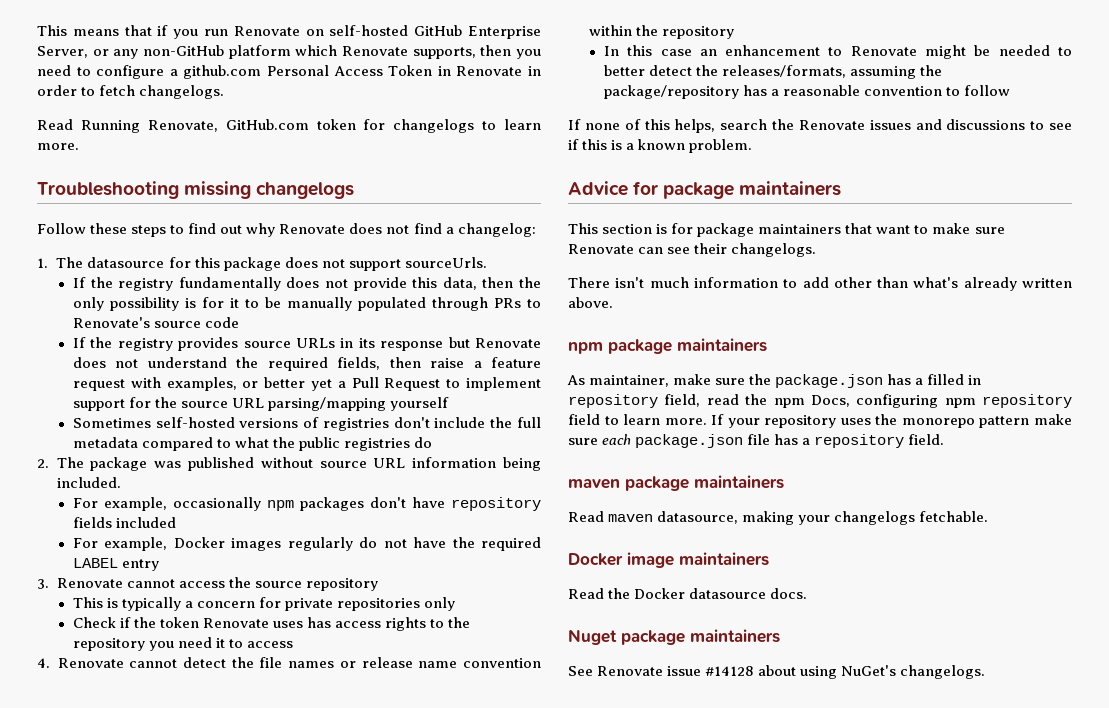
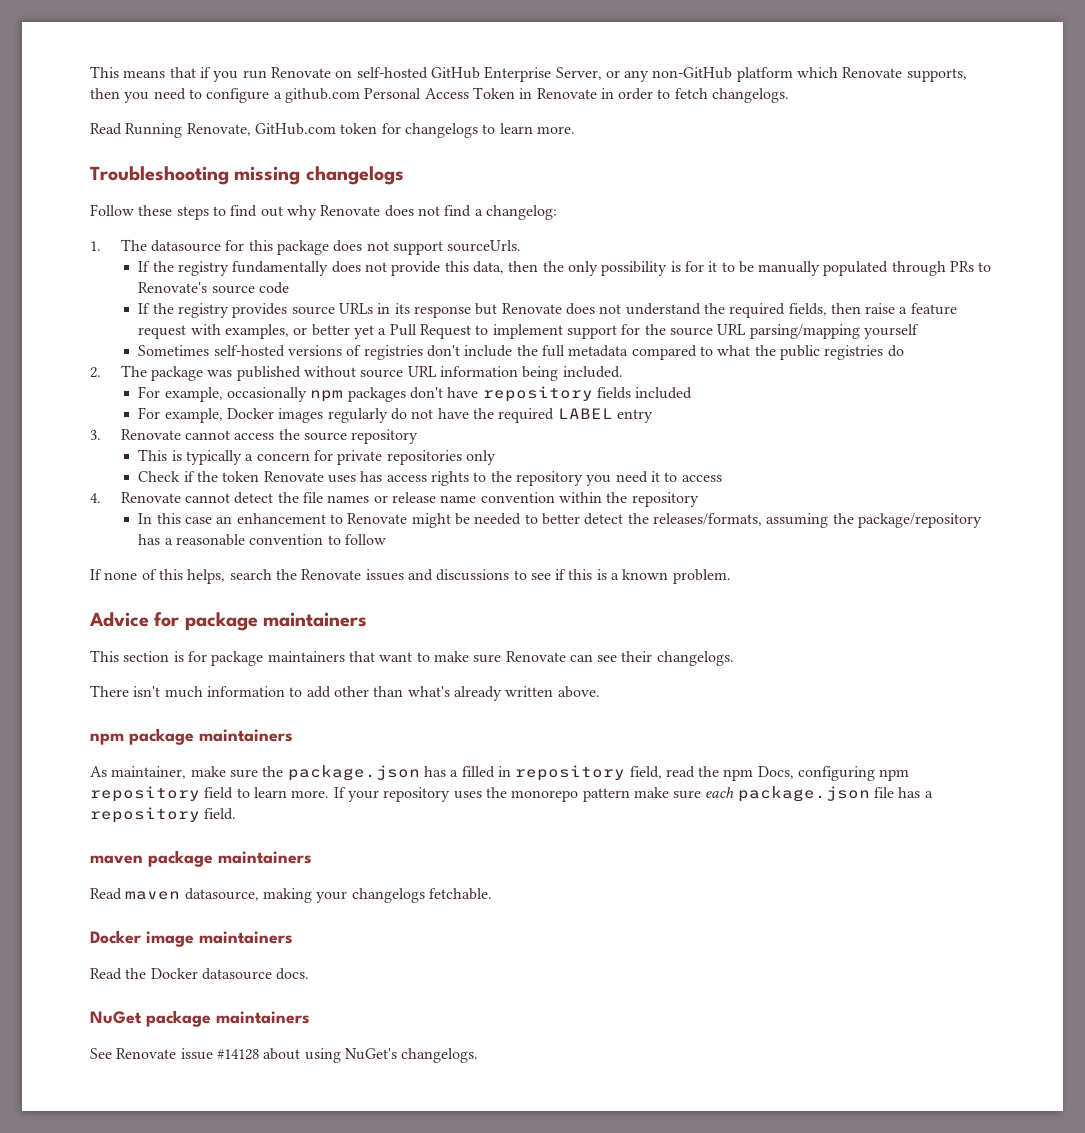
- Nuget package maintainers
+ NuGet package maintainers

